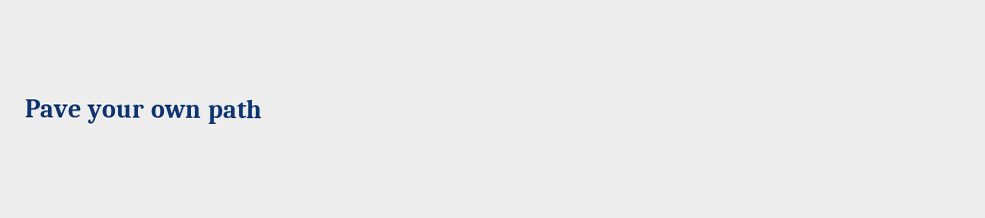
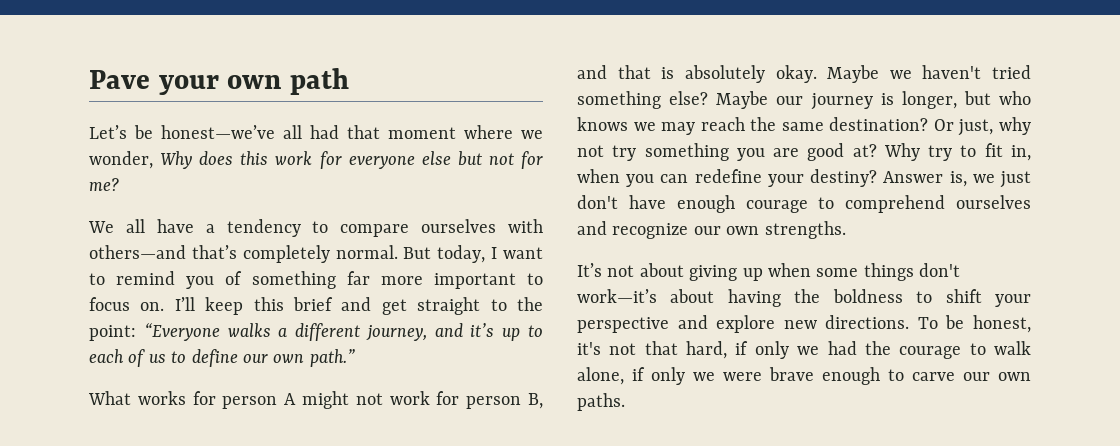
+ Let’s be honest—we’ve all had that moment where we wonder, Why does this work for everyone else but not for me?
+ We all have a tendency to compare ourselves with others—and that’s completely normal. But today, I want to remind you of something far more important to focus on. I’ll keep this brief and get straight to the point: “Everyone walks a different journey, and it’s up to each of us to define our own path.”
+ What works for person A might not work for person B, and that is absolutely okay. Maybe we haven't tried something else? Maybe our journey is longer, but who knows we may reach the same destination? Or just, why not try something you are good at? Why try to fit in, when you can redefine your destiny? Answer is, we just don't have enough courage to comprehend ourselves and recognize our own strengths.
+ It’s not about giving up when some things don't work—it’s about having the boldness to shift your perspective and explore new directions. To be honest, it's not that hard, if only we had the courage to walk alone, if only we were brave enough to carve our own paths.

